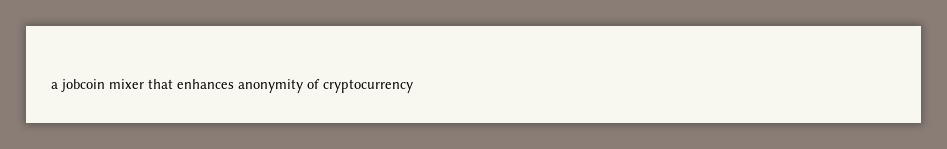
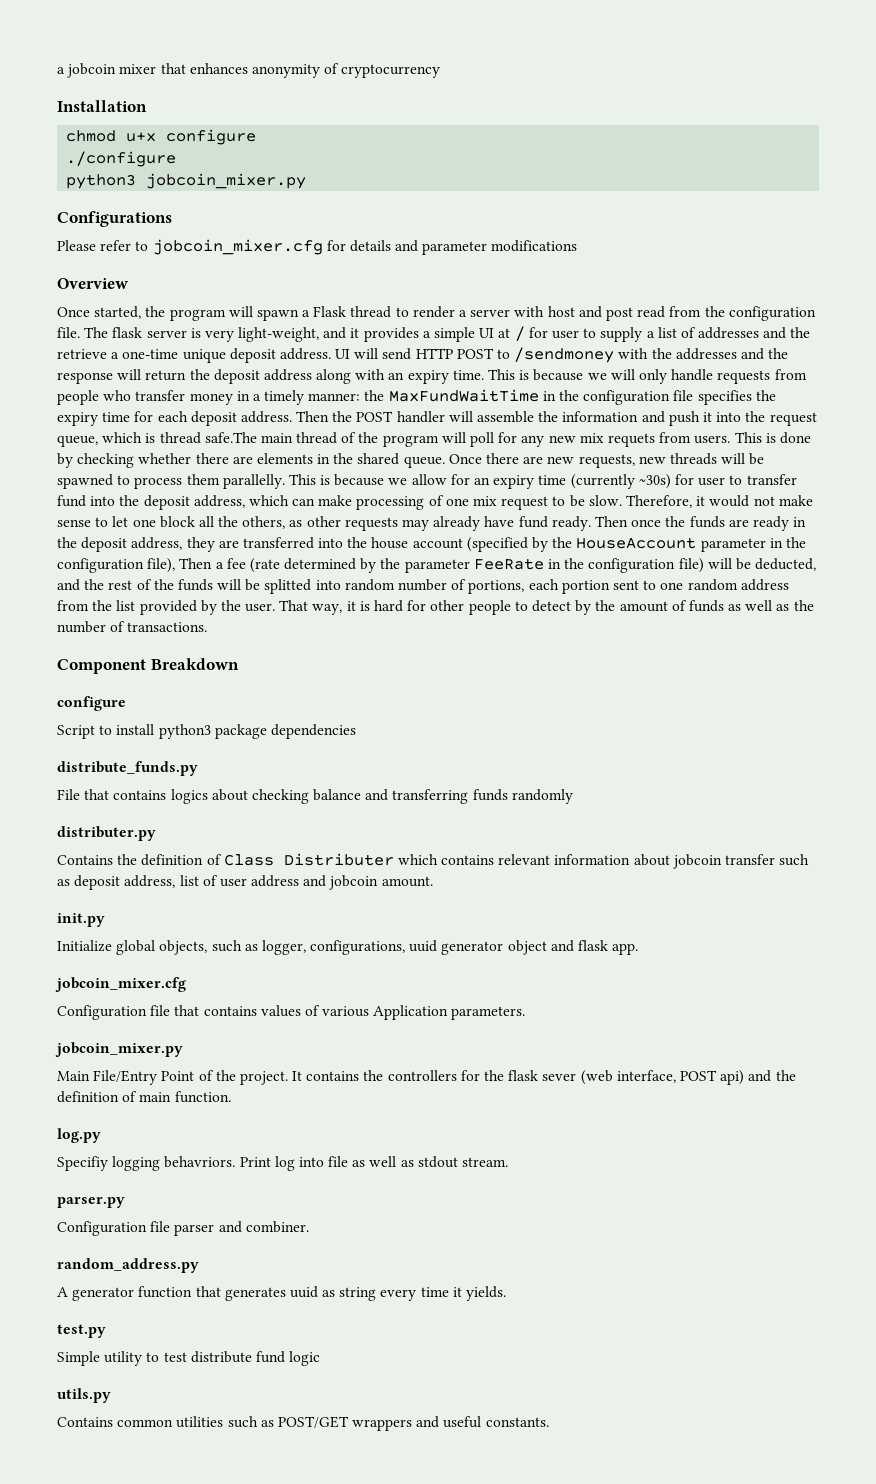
+ Installation
+ chmod u+x configure
+ ./configure
+ python3 jobcoin_mixer.py
+ Configurations
+ Please refer to jobcoin_mixer.cfg for details and parameter modifications
+ Overview
+ Once started, the program will spawn a Flask thread to render a server with host and post read from the configuration file. The flask server is very light-weight, and it provides a simple UI at / for user to supply a list of addresses and the retrieve a one-time unique deposit address. UI will send HTTP POST to /sendmoney with the addresses and the response will return the deposit address along with an expiry time. This is because we will only handle requests from people who transfer money in a timely manner: the MaxFundWaitTime in the configuration file specifies the expiry time for each deposit address. Then the POST handler will assemble the information and push it into the request queue, which is thread safe.The main thread of the program will poll for any new mix requets from users. This is done by checking whether there are elements in the shared queue. Once there are new requests, new threads will be spawned to process them parallelly. This is because we allow for an expiry time (currently ~30s) for user to transfer fund into the deposit address, which can make processing of one mix request to be slow. Therefore, it would not make sense to let one block all the others, as other requests may already have fund ready. Then once the funds are ready in the deposit address, they are transferred into the house account (specified by the HouseAccount parameter in the configuration file), Then a fee (rate determined by the parameter FeeRate in the configuration file) will be deducted, and the rest of the funds will be splitted into random number of portions, each portion sent to one random address from the list provided by the user. That way, it is hard for other people to detect by the amount of funds as well as the number of transactions.
+ Component Breakdown
+ configure
+ Script to install python3 package dependencies
+ distribute_funds.py
+ File that contains logics about checking balance and transferring funds randomly
+ distributer.py
+ Contains the definition of Class Distributer which contains relevant information about jobcoin transfer such as deposit address, list of user address and jobcoin amount.
+ init.py
+ Initialize global objects, such as logger, configurations, uuid generator object and flask app.
+ jobcoin_mixer.cfg
+ Configuration file that contains values of various Application parameters.
+ jobcoin_mixer.py
+ Main File/Entry Point of the project. It contains the controllers for the flask sever (web interface, POST api) and the definition of main function.
+ log.py
+ Specifiy logging behavriors. Print log into file as well as stdout stream.
+ parser.py
+ Configuration file parser and combiner.
+ random_address.py
+ A generator function that generates uuid as string every time it yields.
+ test.py
+ Simple utility to test distribute fund logic
+ utils.py
+ Contains common utilities such as POST/GET wrappers and useful constants.

